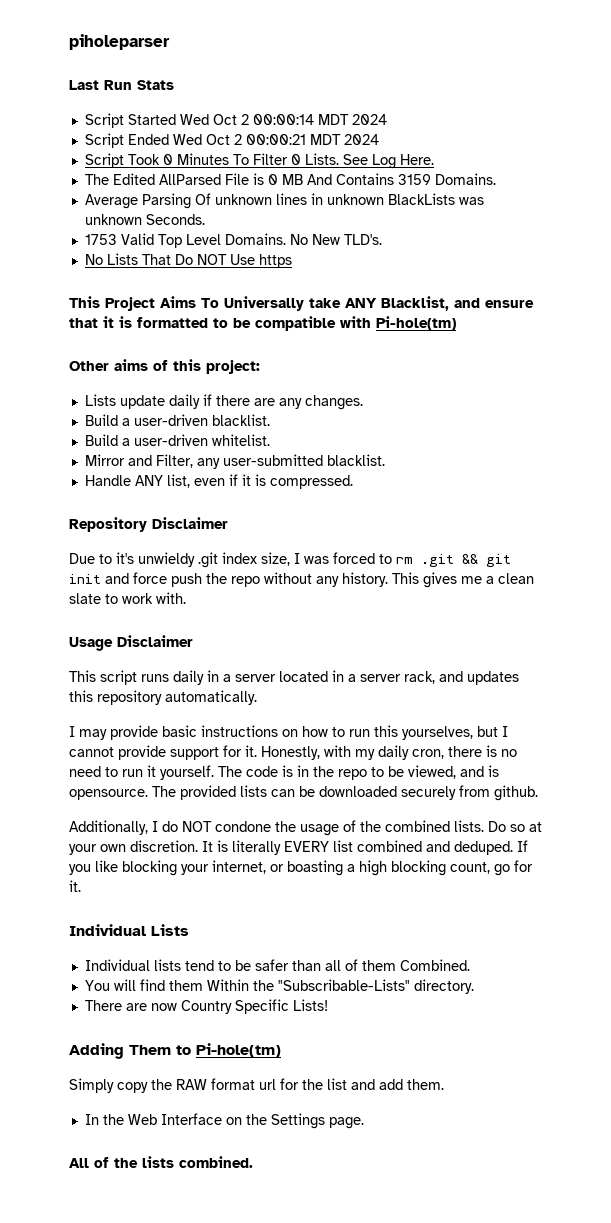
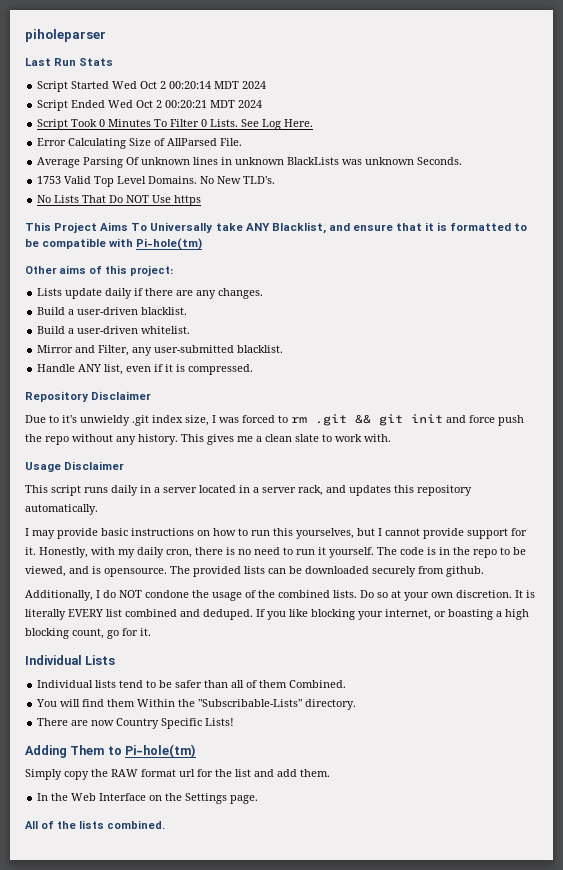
- Script Started Wed Oct 2 00:00:14 MDT 2024
+ Script Started Wed Oct 2 00:20:14 MDT 2024
- Script Ended Wed Oct 2 00:00:21 MDT 2024
+ Script Ended Wed Oct 2 00:20:21 MDT 2024
- The Edited AllParsed File is 0 MB And Contains 3159 Domains.
+ Error Calculating Size of AllParsed File.

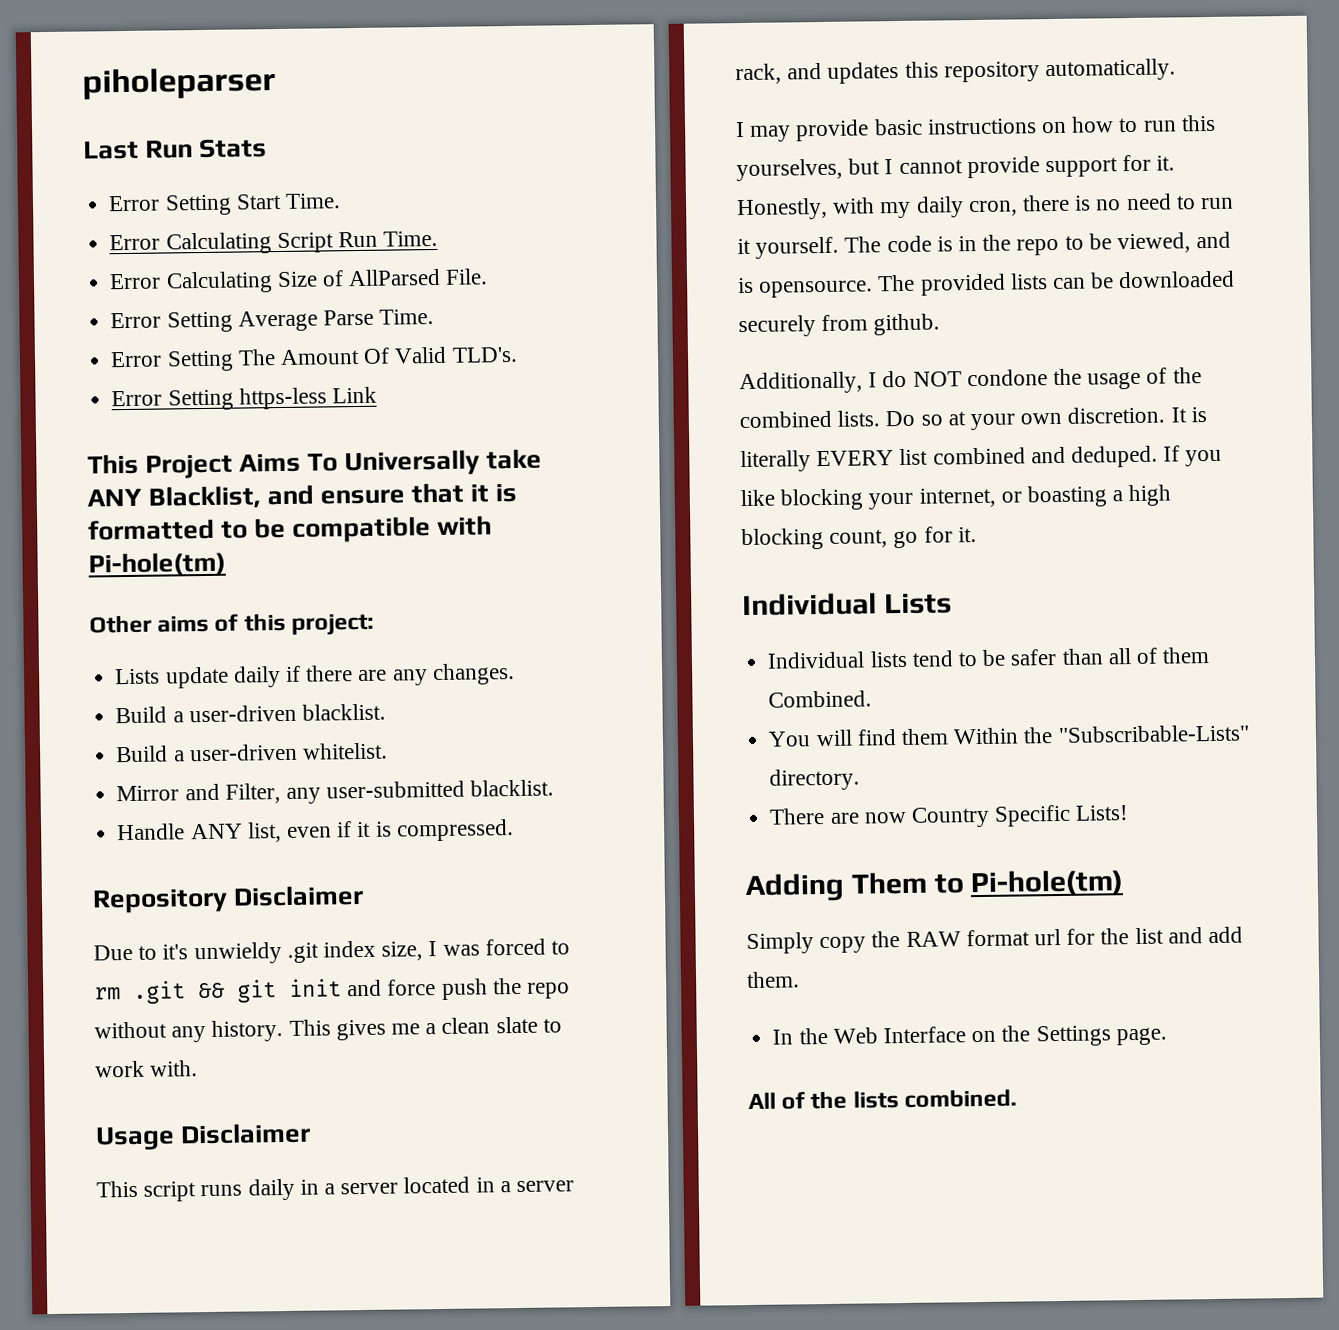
- Script Started Wed Oct 2 00:20:14 MDT 2024
- Script Ended Wed Oct 2 00:20:21 MDT 2024
- Script Took 0 Minutes To Filter 0 Lists. See Log Here.
+ Error Setting Start Time.
+ Error Calculating Script Run Time.
- Average Parsing Of unknown lines in unknown BlackLists was unknown Seconds.
- 1753 Valid Top Level Domains. No New TLD's.
- No Lists That Do NOT Use https
+ Error Setting Average Parse Time.
+ Error Setting The Amount Of Valid TLD's.
+ Error Setting https-less Link

